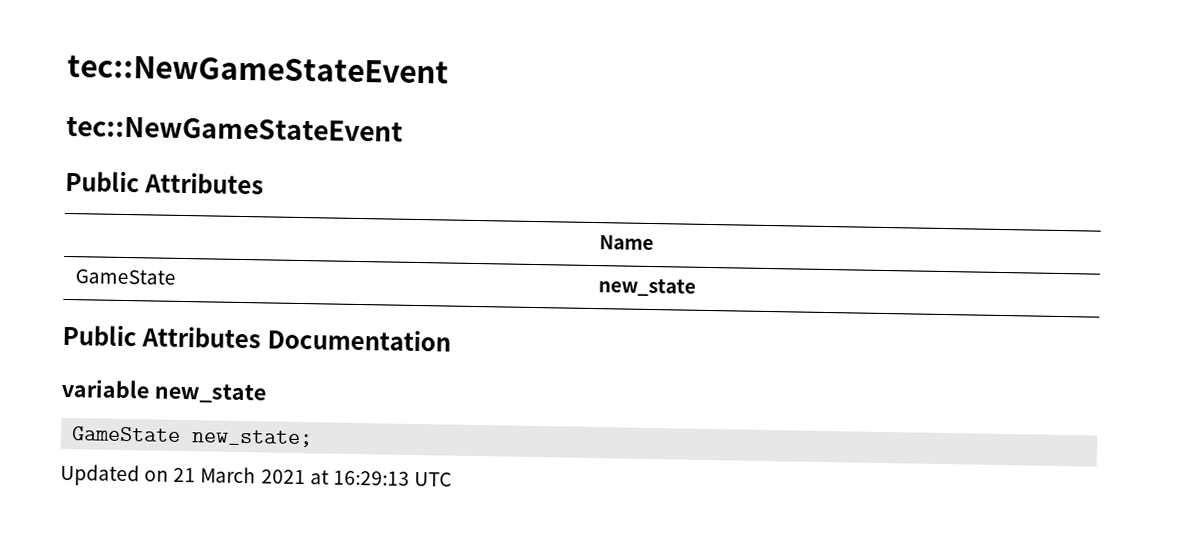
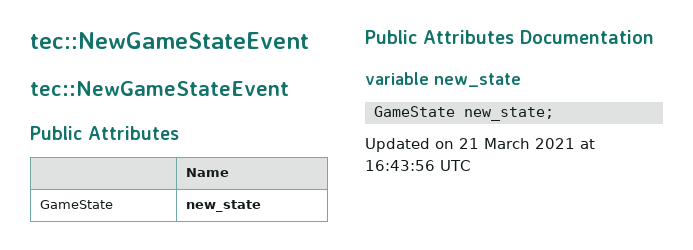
- Updated on 21 March 2021 at 16:29:13 UTC
+ Updated on 21 March 2021 at 16:43:56 UTC

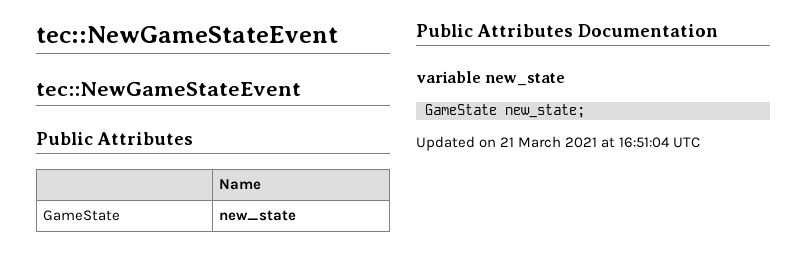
- Updated on 21 March 2021 at 16:43:56 UTC
+ Updated on 21 March 2021 at 16:51:04 UTC

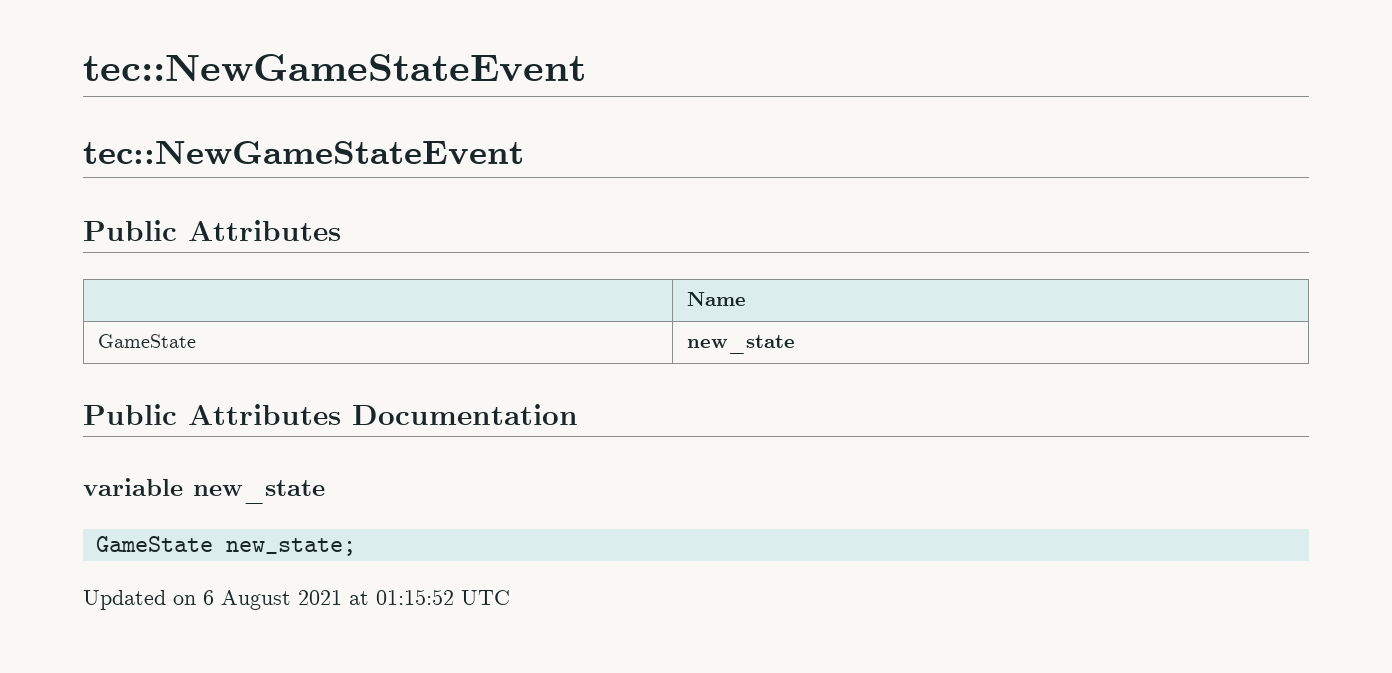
- Updated on 21 March 2021 at 16:51:04 UTC
+ Updated on 6 August 2021 at 01:15:52 UTC

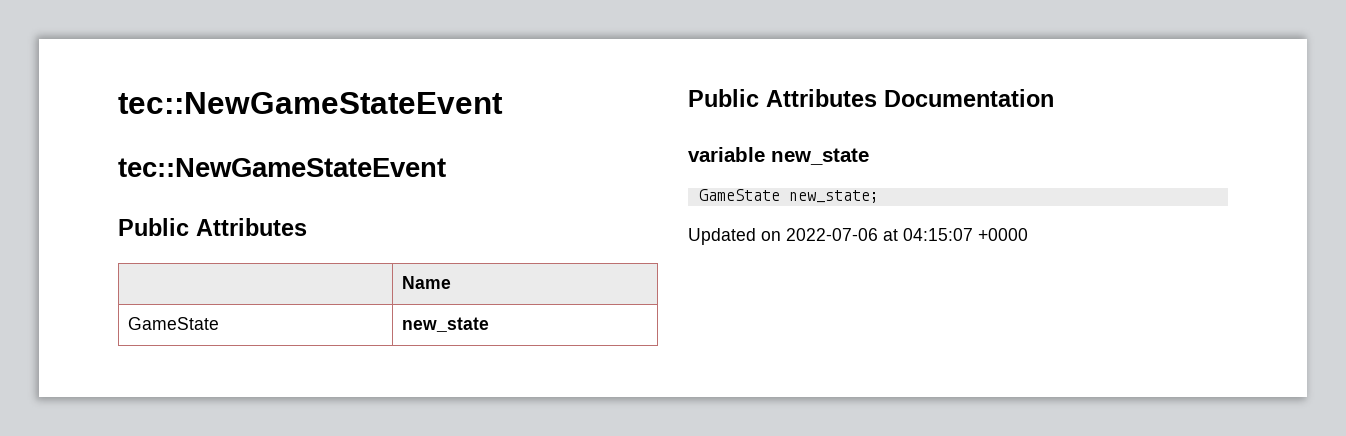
- Updated on 6 August 2021 at 01:15:52 UTC
+ Updated on 2022-07-06 at 04:15:07 +0000

